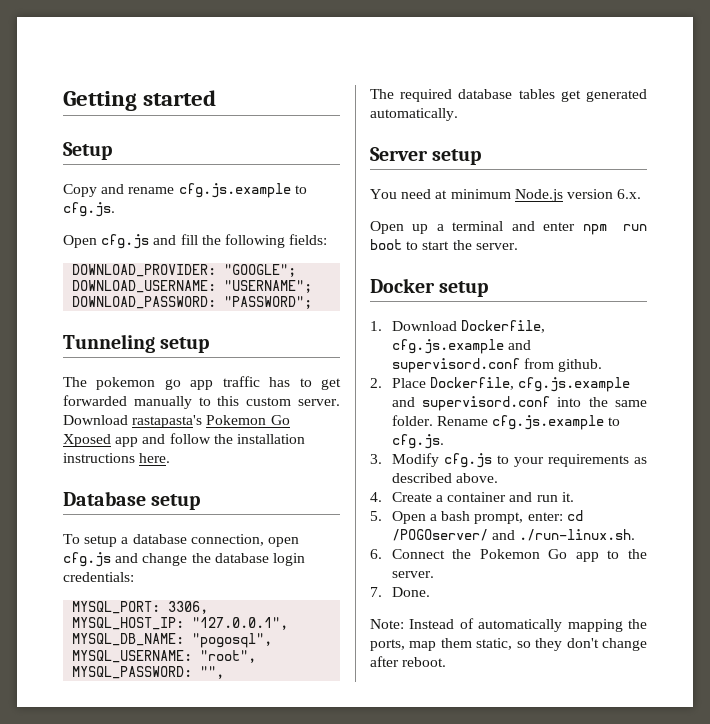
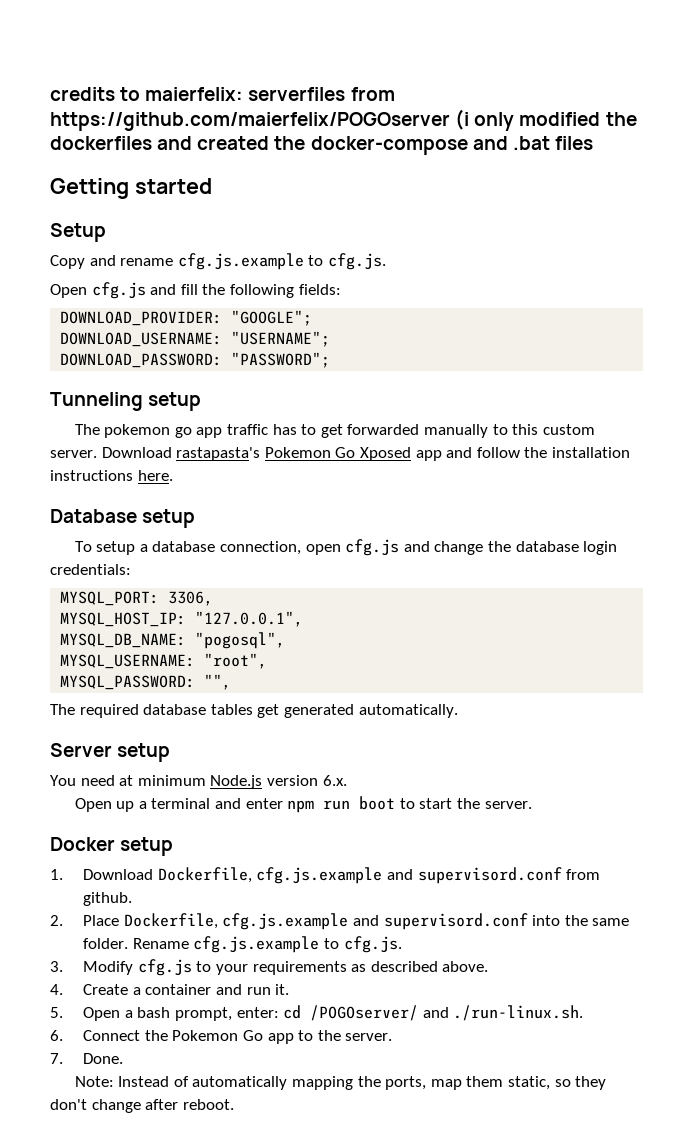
+ credits to maierfelix: serverfiles from https://github.com/maierfelix/POGOserver (i only modified the dockerfiles and created the docker-compose and .bat files

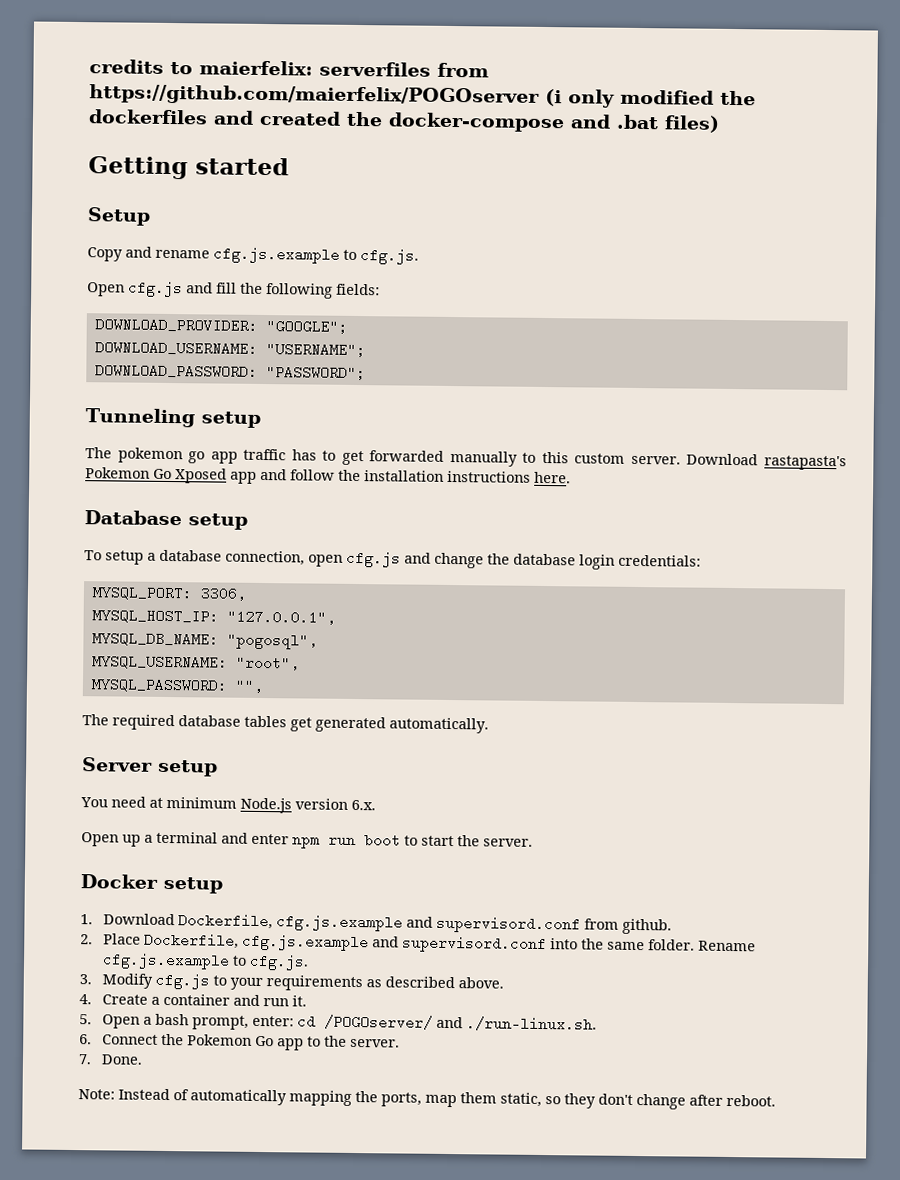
- credits to maierfelix: serverfiles from https://github.com/maierfelix/POGOserver (i only modified the dockerfiles and created the docker-compose and .bat files
+ credits to maierfelix: serverfiles from https://github.com/maierfelix/POGOserver (i only modified the dockerfiles and created the docker-compose and .bat files)

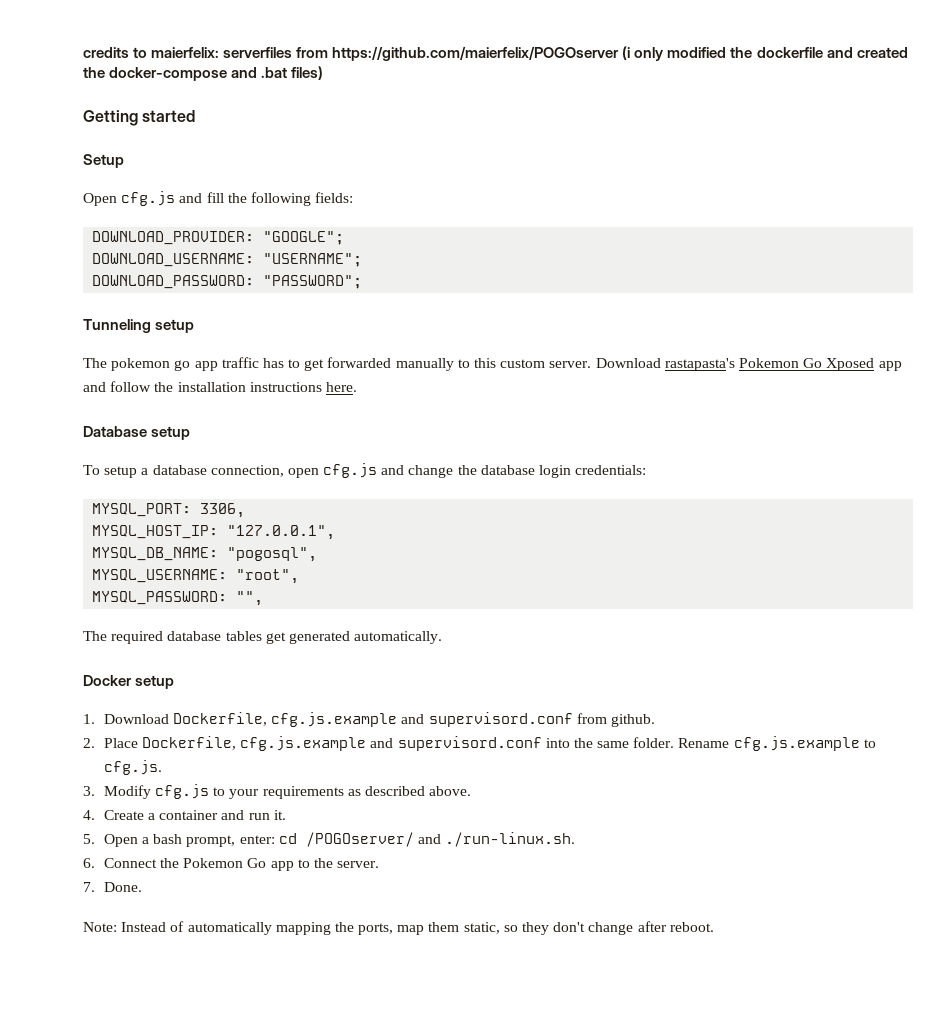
- credits to maierfelix: serverfiles from https://github.com/maierfelix/POGOserver (i only modified the dockerfiles and created the docker-compose and .bat files)
+ credits to maierfelix: serverfiles from https://github.com/maierfelix/POGOserver (i only modified the dockerfile and created the docker-compose and .bat files)
- Copy and rename cfg.js.example to cfg.js.
- Server setup
- You need at minimum Node.js version 6.x.
- Open up a terminal and enter npm run boot to start the server.

